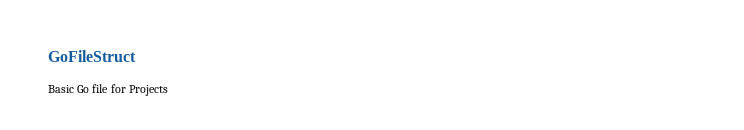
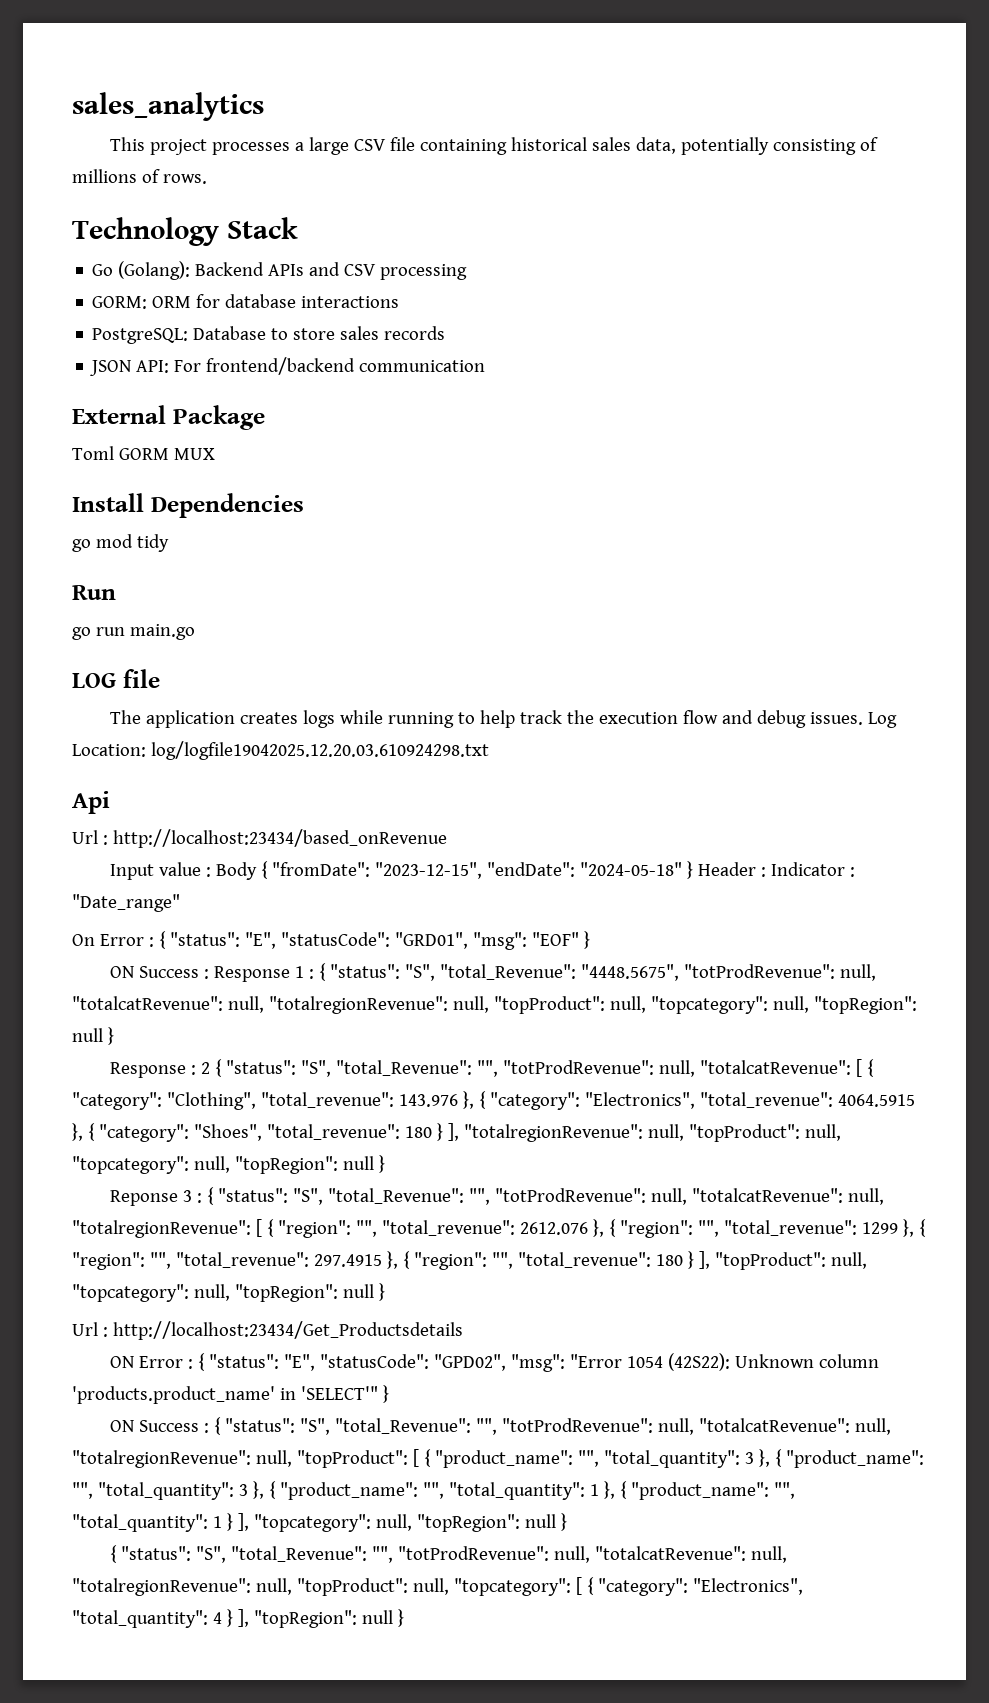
- GoFileStruct
- Basic Go file for Projects
+ sales_analytics
+ This project processes a large CSV file containing historical sales data, potentially consisting of millions of rows.
+ Technology Stack
+ Go (Golang): Backend APIs and CSV processing
+ GORM: ORM for database interactions
+ PostgreSQL: Database to store sales records
+ JSON API: For frontend/backend communication
+ External Package
+ Toml GORM MUX
+ Install Dependencies
+ go mod tidy
+ Run
+ go run main.go
+ LOG file
+ The application creates logs while running to help track the execution flow and debug issues. Log Location: log/logfile19042025.12.20.03.610924298.txt
+ Api
+ Url : http://localhost:23434/based_onRevenue
+ Input value : Body { "fromDate": "2023-12-15", "endDate": "2024-05-18" } Header : Indicator : "Date_range"
+ On Error : { "status": "E", "statusCode": "GRD01", "msg": "EOF" }
+ ON Success : Response 1 : { "status": "S", "total_Revenue": "4448.5675", "totProdRevenue": null, "totalcatRevenue": null, "totalregionRevenue": null, "topProduct": null, "topcategory": null, "topRegion": null }
+ Response : 2 { "status": "S", "total_Revenue": "", "totProdRevenue": null, "totalcatRevenue": [ { "category": "Clothing", "total_revenue": 143.976 }, { "category": "Electronics", "total_revenue": 4064.5915 }, { "category": "Shoes", "total_revenue": 180 } ], "totalregionRevenue": null, "topProduct": null, "topcategory": null, "topRegion": null }
+ Reponse 3 : { "status": "S", "total_Revenue": "", "totProdRevenue": null, "totalcatRevenue": null, "totalregionRevenue": [ { "region": "", "total_revenue": 2612.076 }, { "region": "", "total_revenue": 1299 }, { "region": "", "total_revenue": 297.4915 }, { "region": "", "total_revenue": 180 } ], "topProduct": null, "topcategory": null, "topRegion": null }
+ Url : http://localhost:23434/Get_Productsdetails
+ ON Error : { "status": "E", "statusCode": "GPD02", "msg": "Error 1054 (42S22): Unknown column 'products.product_name' in 'SELECT'" }
+ ON Success : { "status": "S", "total_Revenue": "", "totProdRevenue": null, "totalcatRevenue": null, "totalregionRevenue": null, "topProduct": [ { "product_name": "", "total_quantity": 3 }, { "product_name": "", "total_quantity": 3 }, { "product_name": "", "total_quantity": 1 }, { "product_name": "", "total_quantity": 1 } ], "topcategory": null, "topRegion": null }
+ { "status": "S", "total_Revenue": "", "totProdRevenue": null, "totalcatRevenue": null, "totalregionRevenue": null, "topProduct": null, "topcategory": [ { "category": "Electronics", "total_quantity": 4 } ], "topRegion": null }

